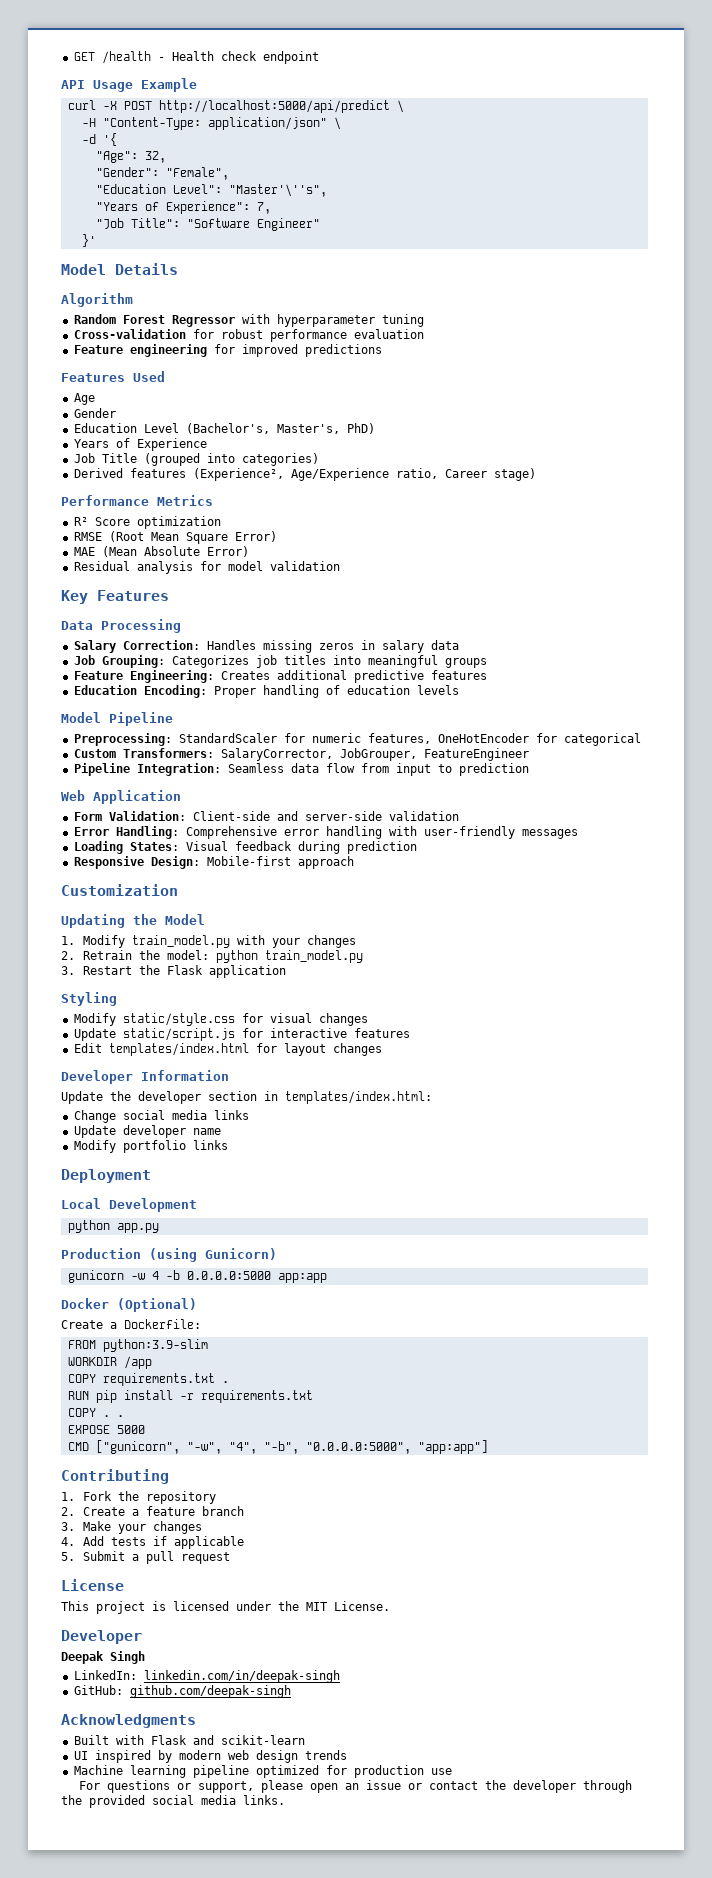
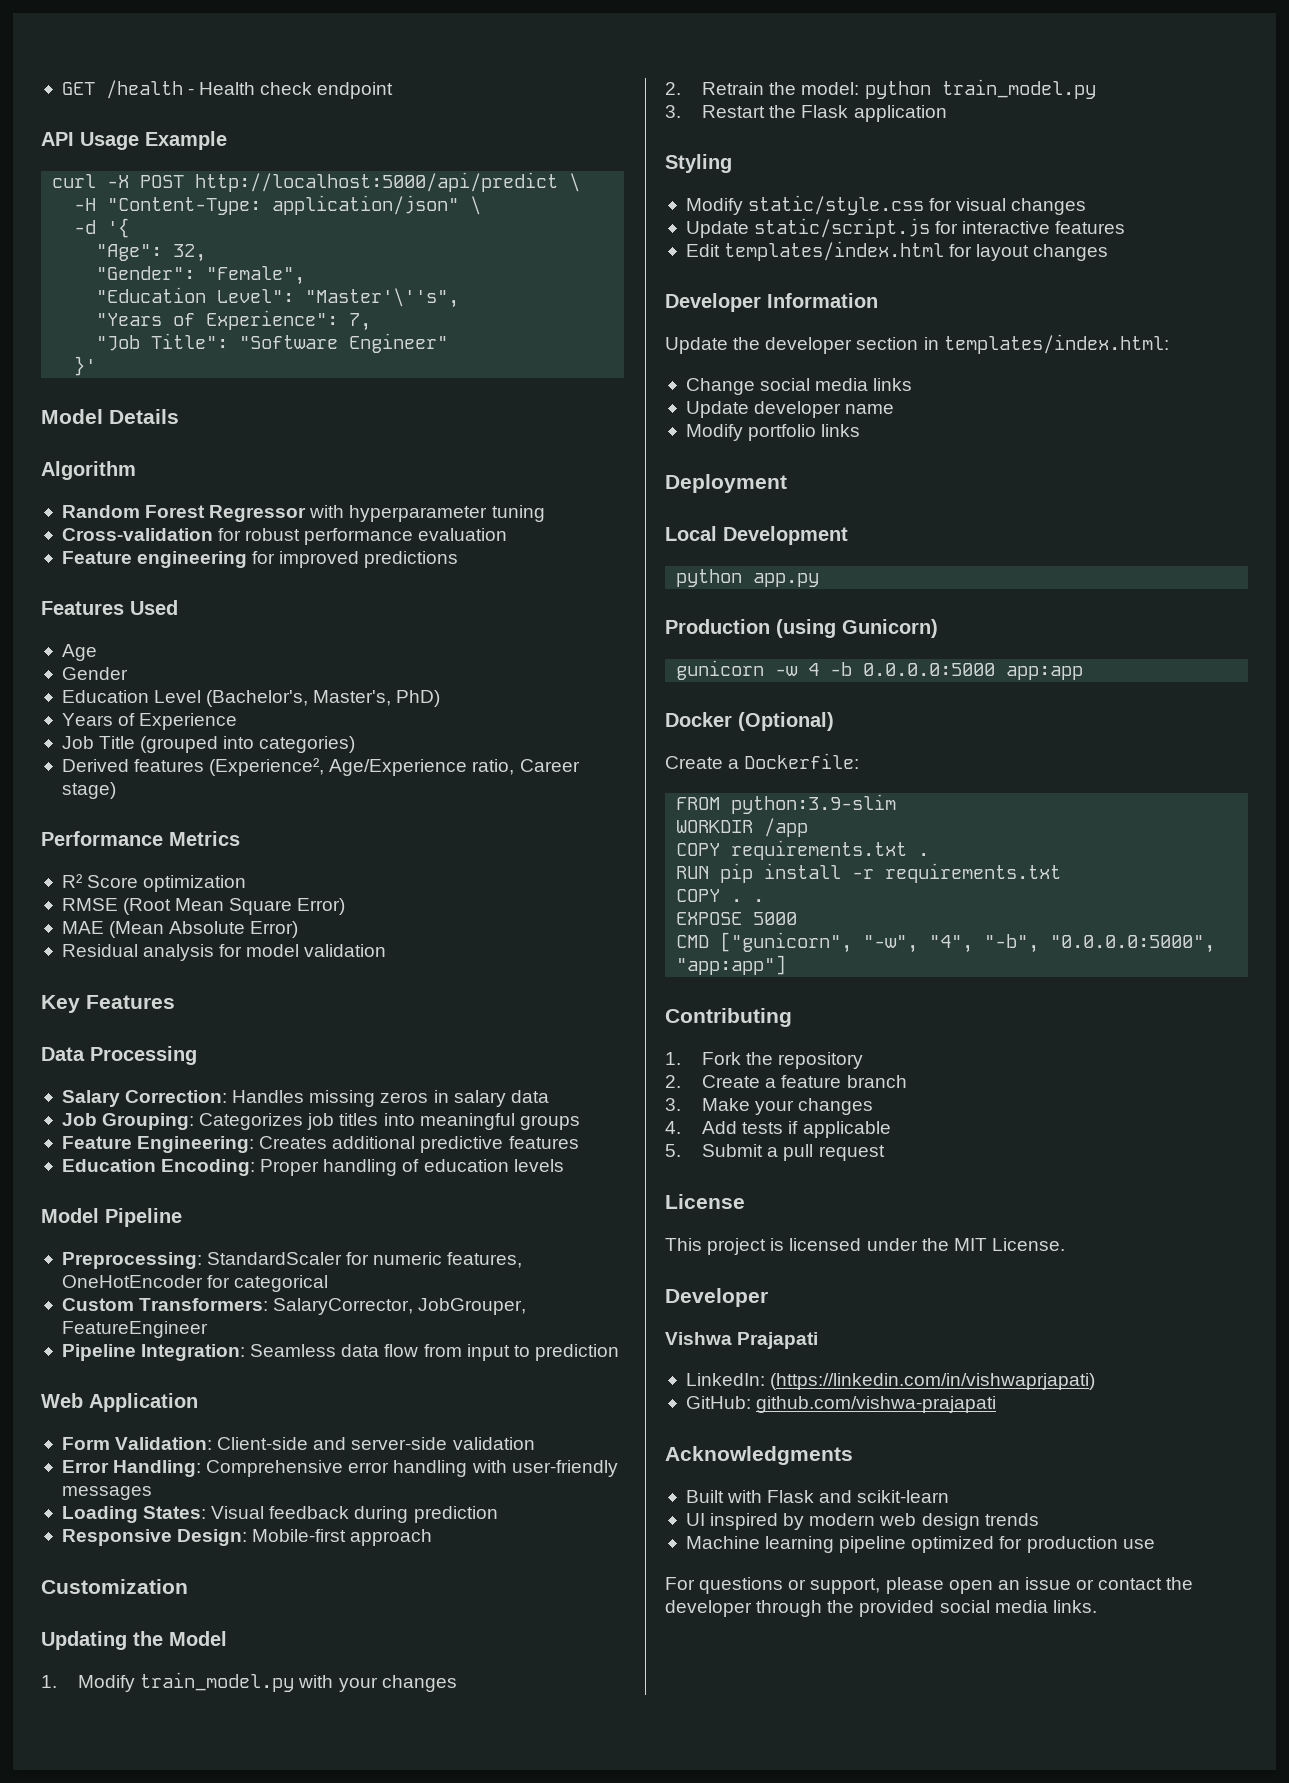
- Deepak Singh
+ Vishwa Prajapati
- LinkedIn: linkedin.com/in/deepak-singh
+ LinkedIn: (https://linkedin.com/in/vishwaprjapati)
- GitHub: github.com/deepak-singh
+ GitHub: github.com/vishwa-prajapati

